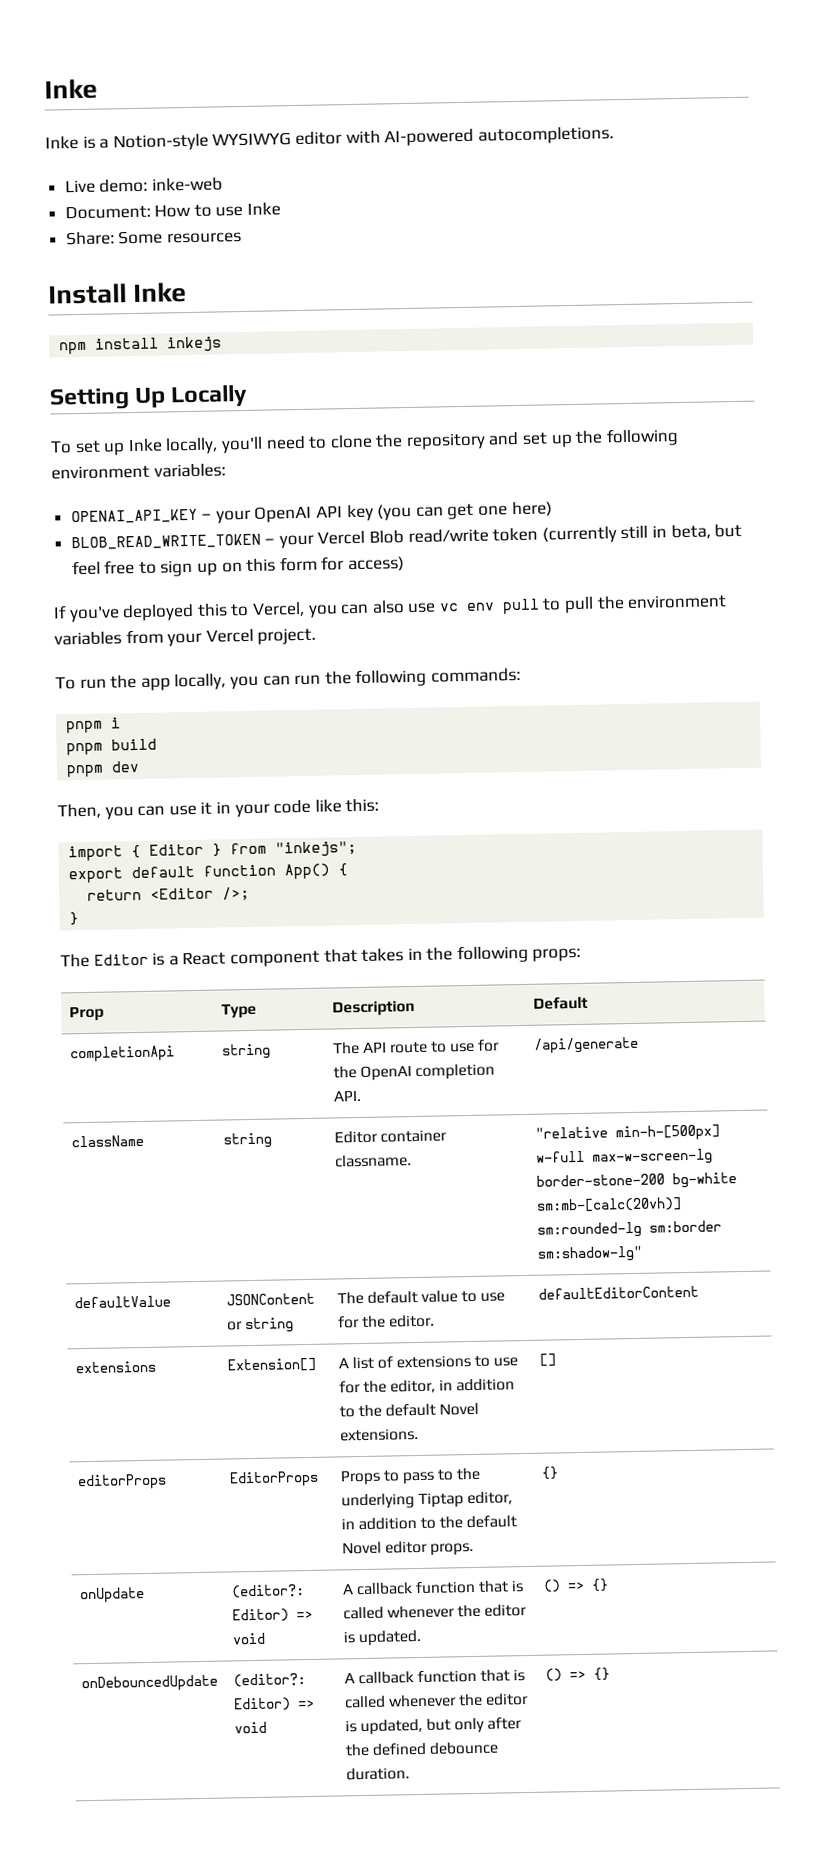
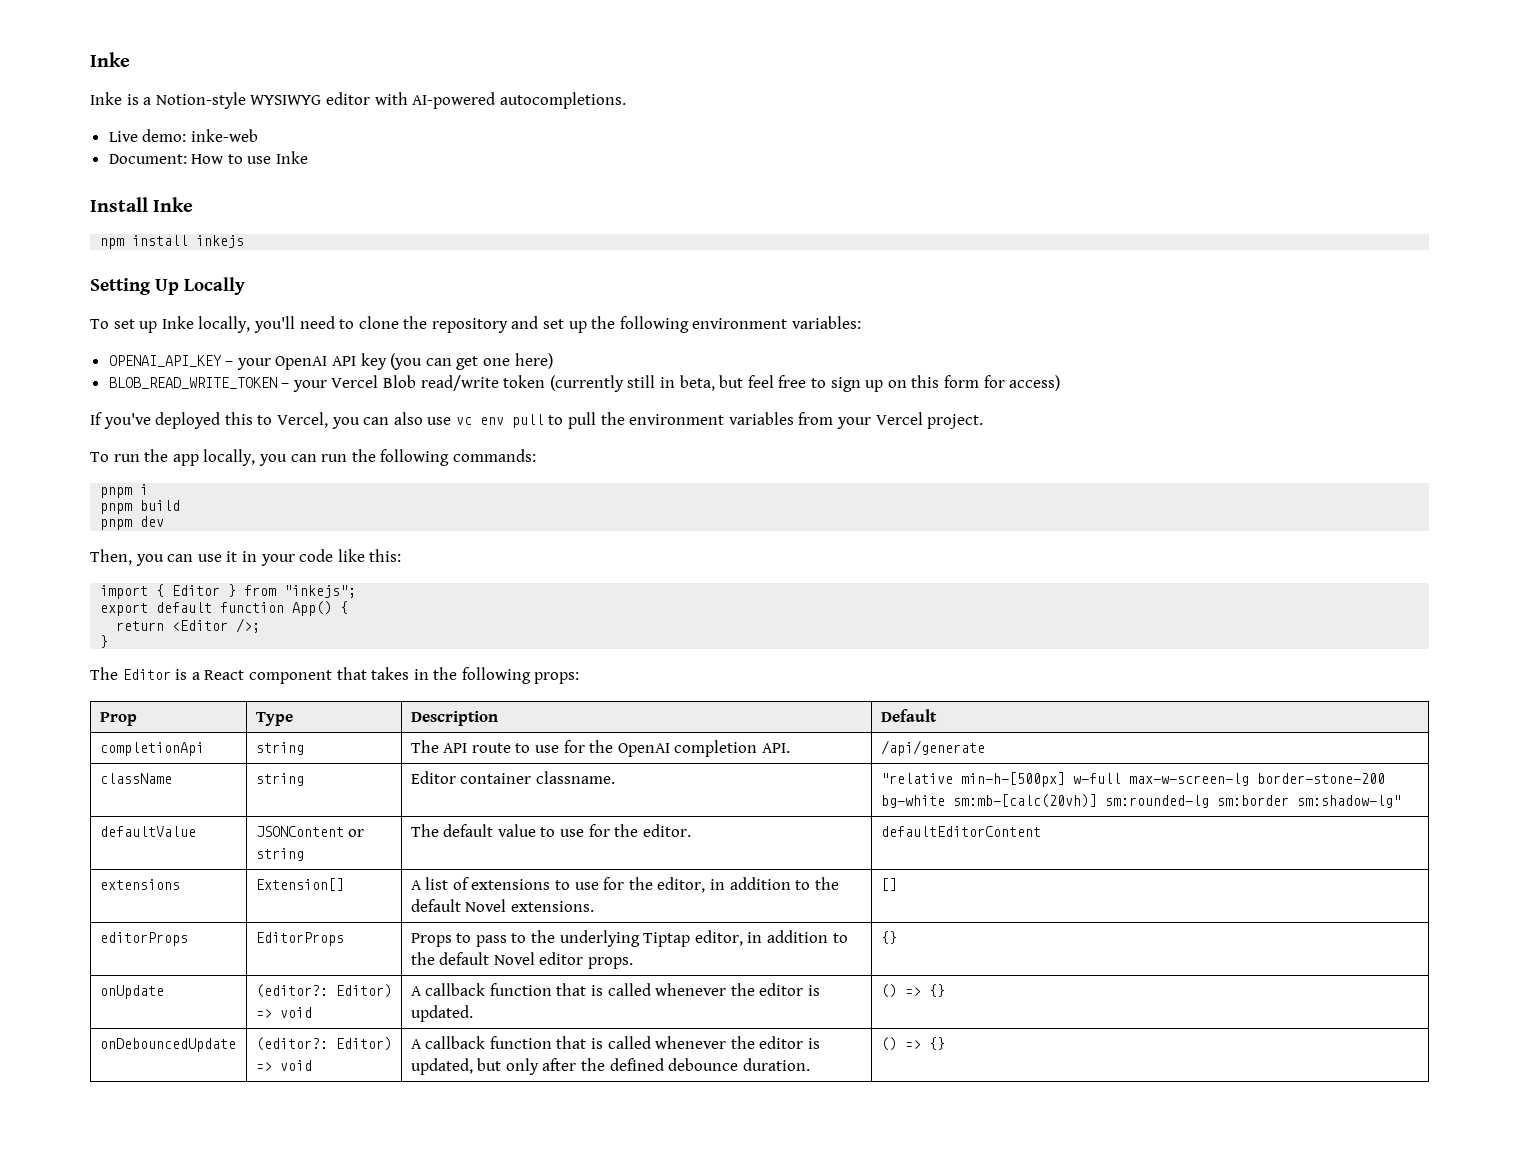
- Share: Some resources

